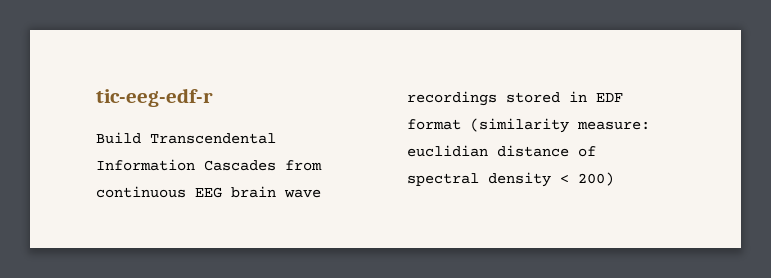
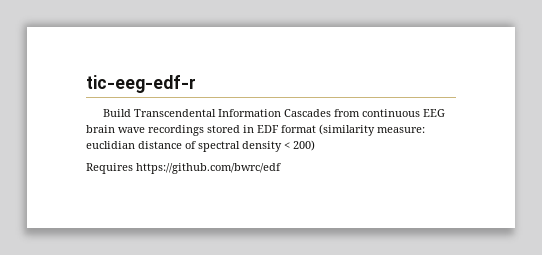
+ Requires https://github.com/bwrc/edf

